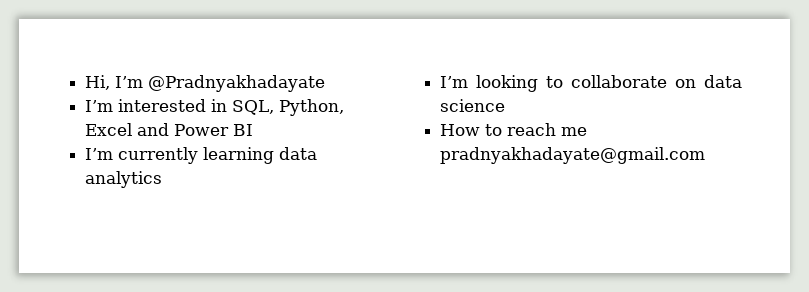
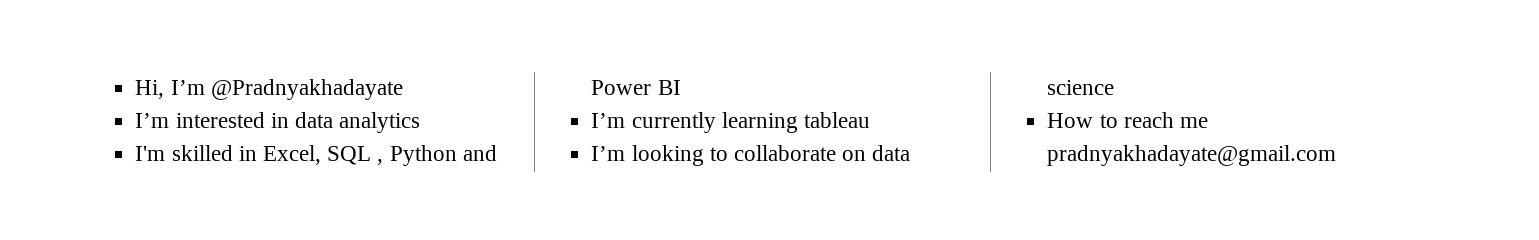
- I’m interested in SQL, Python, Excel and Power BI
+ I’m interested in data analytics
+ I'm skilled in Excel, SQL , Python and Power BI
- I’m currently learning data analytics
+ I’m currently learning tableau

